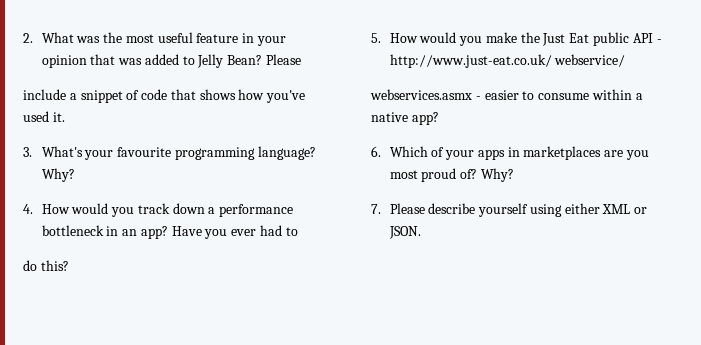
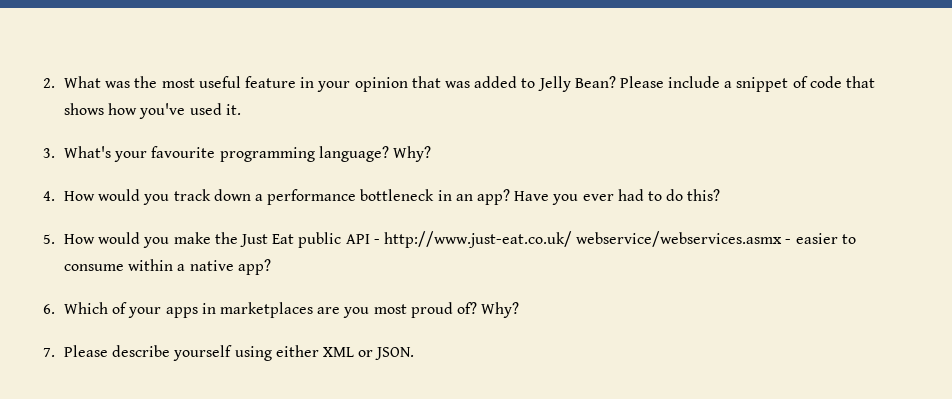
- 2. What was the most useful feature in your opinion that was added to Jelly Bean? Please
- include a snippet of code that shows how you've used it.
+ 2. What was the most useful feature in your opinion that was added to Jelly Bean? Please include a snippet of code that shows how you've used it.
- Have you ever had to
- do this?
+ Have you ever had to do this?
- 5. How would you make the Just Eat public API - http://www.just-eat.co.uk/ webservice/
- webservices.asmx - easier to consume within a native app?
+ 5. How would you make the Just Eat public API - http://www.just-eat.co.uk/ webservice/webservices.asmx - easier to consume within a native app?

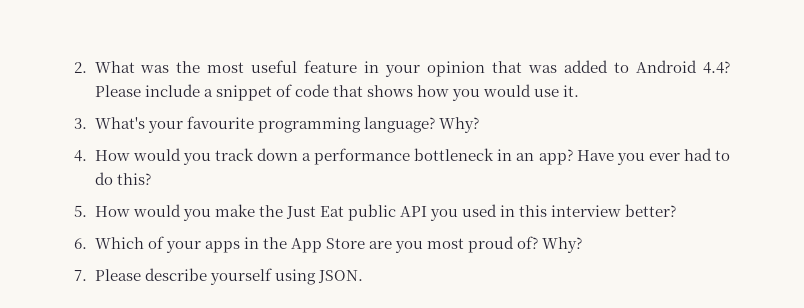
- 2. What was the most useful feature in your opinion that was added to Jelly Bean?
+ 2. What was the most useful feature in your opinion that was added to Android 4.4?
- Please include a snippet of code that shows how you've used it.
+ Please include a snippet of code that shows how you would use it.
- 5. How would you make the Just Eat public API - http://www.just-eat.co.uk/ webservice/webservices.asmx - easier to consume within a native app?
+ 5. How would you make the Just Eat public API you used in this interview better?
- 6. Which of your apps in marketplaces are you most proud of?
+ 6. Which of your apps in the App Store are you most proud of?
- 7. Please describe yourself using either XML or JSON.
+ 7. Please describe yourself using JSON.

